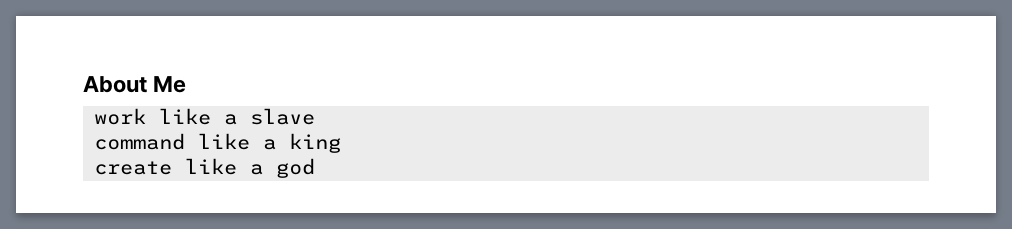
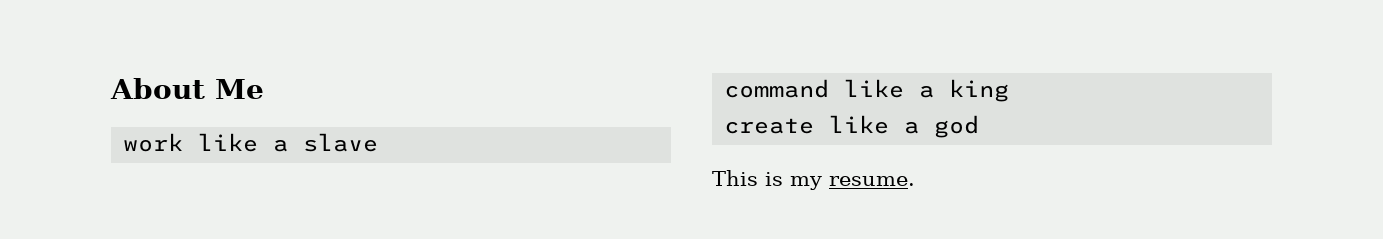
+ This is my resume.

